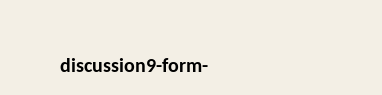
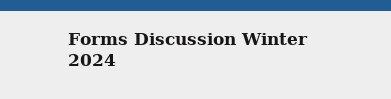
- discussion9-form-
+ Forms Discussion Winter 2024

